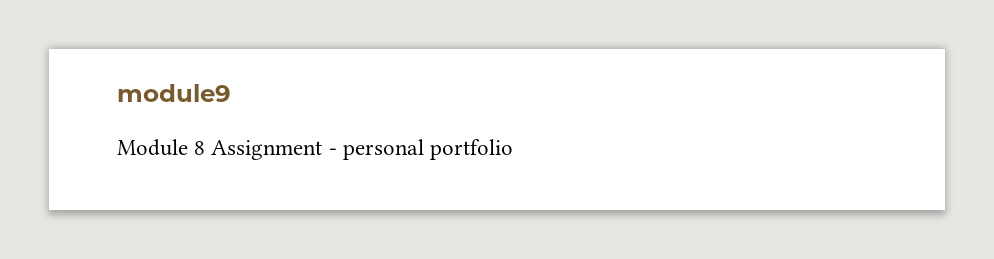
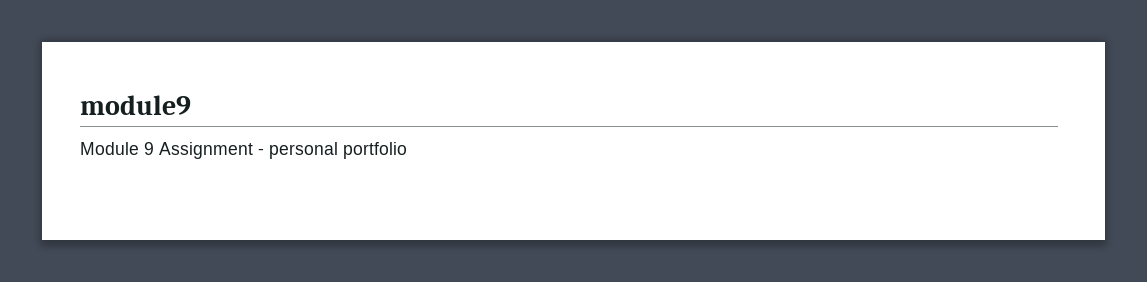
- Module 8 Assignment - personal portfolio
+ Module 9 Assignment - personal portfolio

